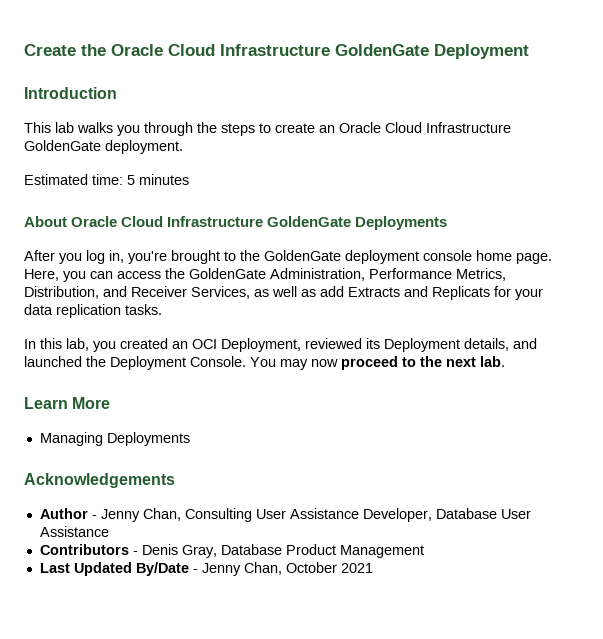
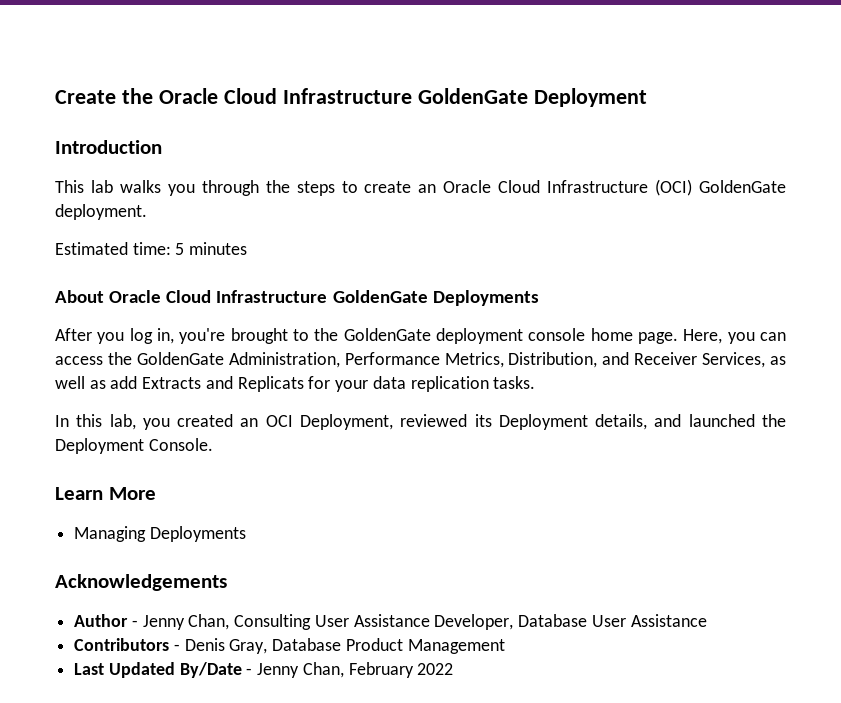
- This lab walks you through the steps to create an Oracle Cloud Infrastructure GoldenGate deployment.
+ This lab walks you through the steps to create an Oracle Cloud Infrastructure (OCI) GoldenGate deployment.
- You may now proceed to the next lab.
- Last Updated By/Date - Jenny Chan, October 2021
+ Last Updated By/Date - Jenny Chan, February 2022

